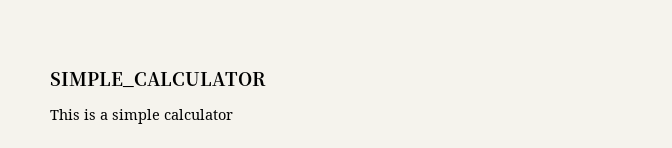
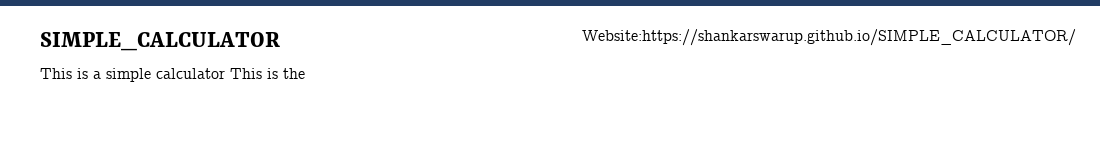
- This is a simple calculator
+ This is a simple calculator This is the Website:https://shankarswarup.github.io/SIMPLE_CALCULATOR/

